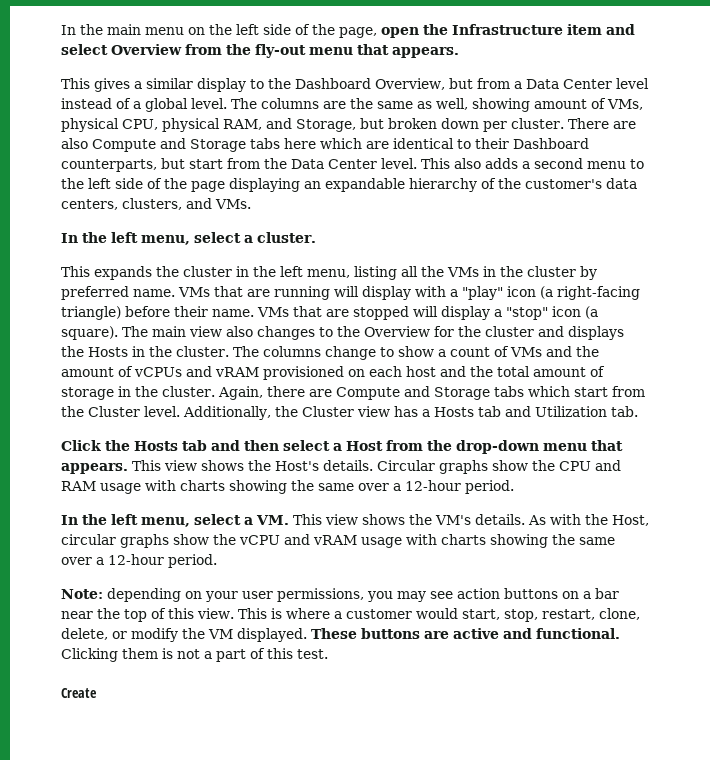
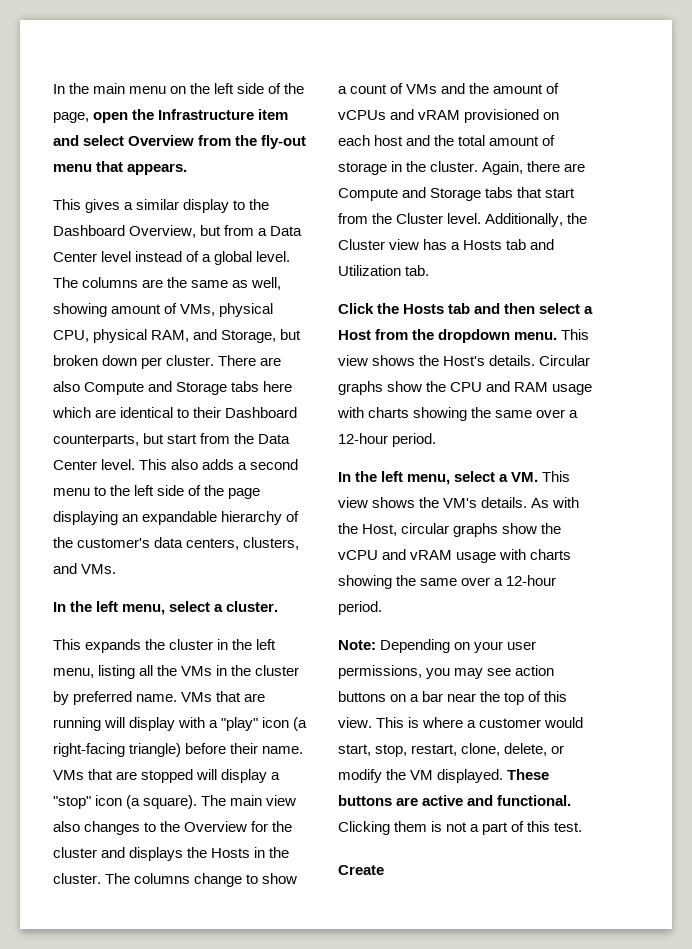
- Again, there are Compute and Storage tabs which start from the Cluster level.
+ Again, there are Compute and Storage tabs that start from the Cluster level.
- Click the Hosts tab and then select a Host from the drop-down menu that appears.
+ Click the Hosts tab and then select a Host from the dropdown menu.
- Note: depending on your user permissions, you may see action buttons on a bar near the top of this view.
+ Note: Depending on your user permissions, you may see action buttons on a bar near the top of this view.

